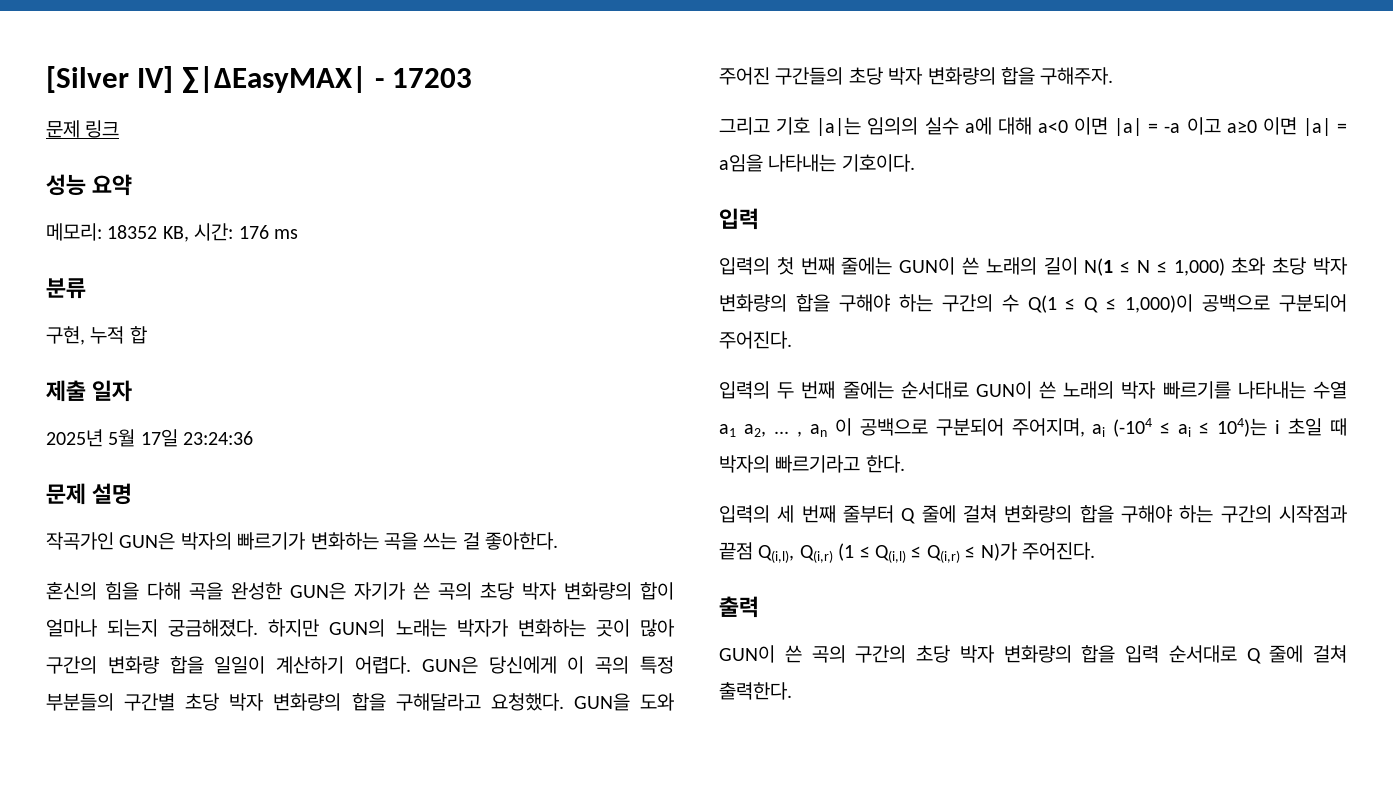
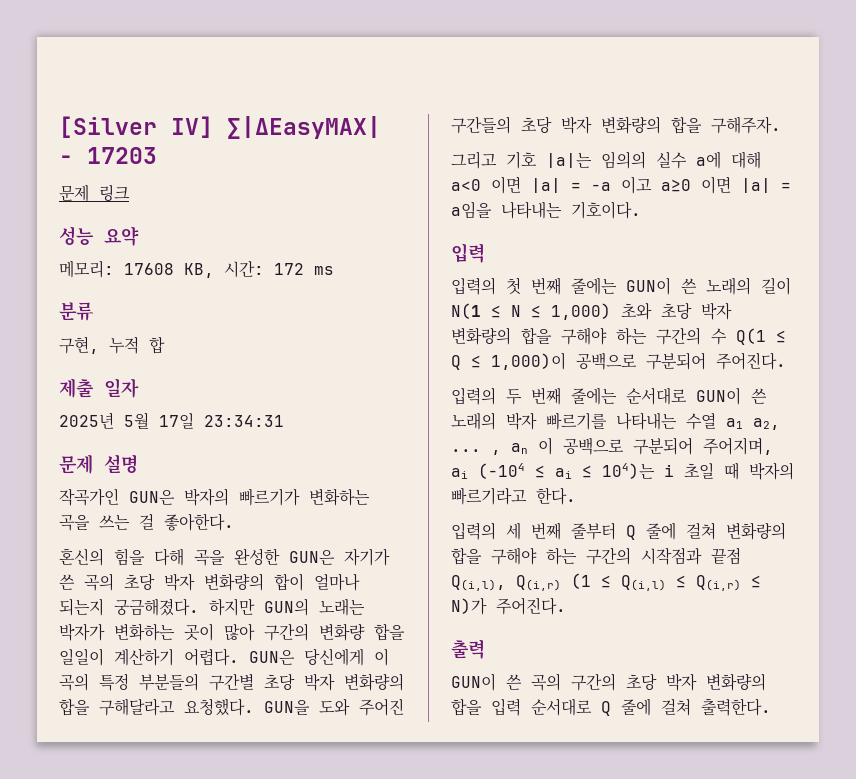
- 메모리: 18352 KB, 시간: 176 ms
+ 메모리: 17608 KB, 시간: 172 ms
- 2025년 5월 17일 23:24:36
+ 2025년 5월 17일 23:34:31

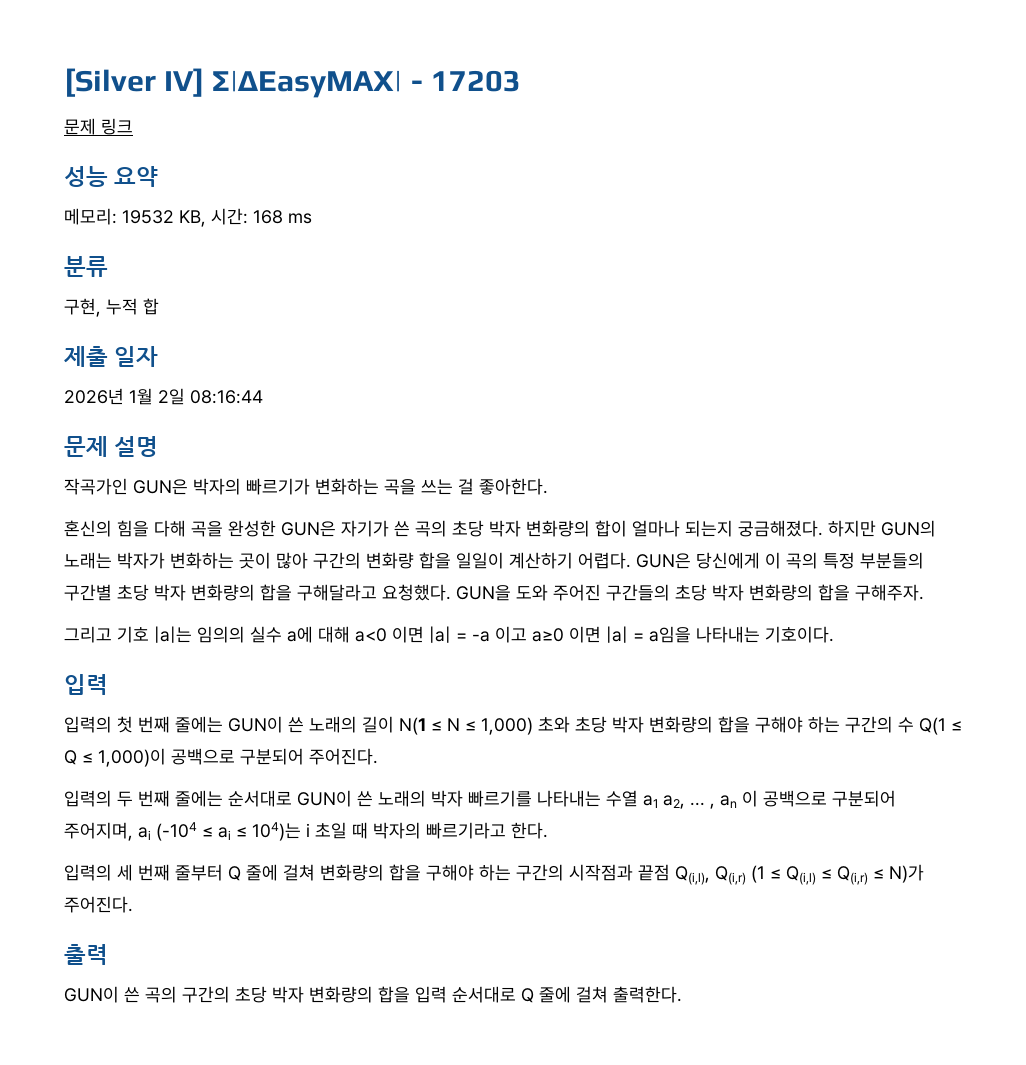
- 메모리: 17608 KB, 시간: 172 ms
+ 메모리: 19532 KB, 시간: 168 ms
- 2025년 5월 17일 23:34:31
+ 2026년 1월 2일 08:16:44

